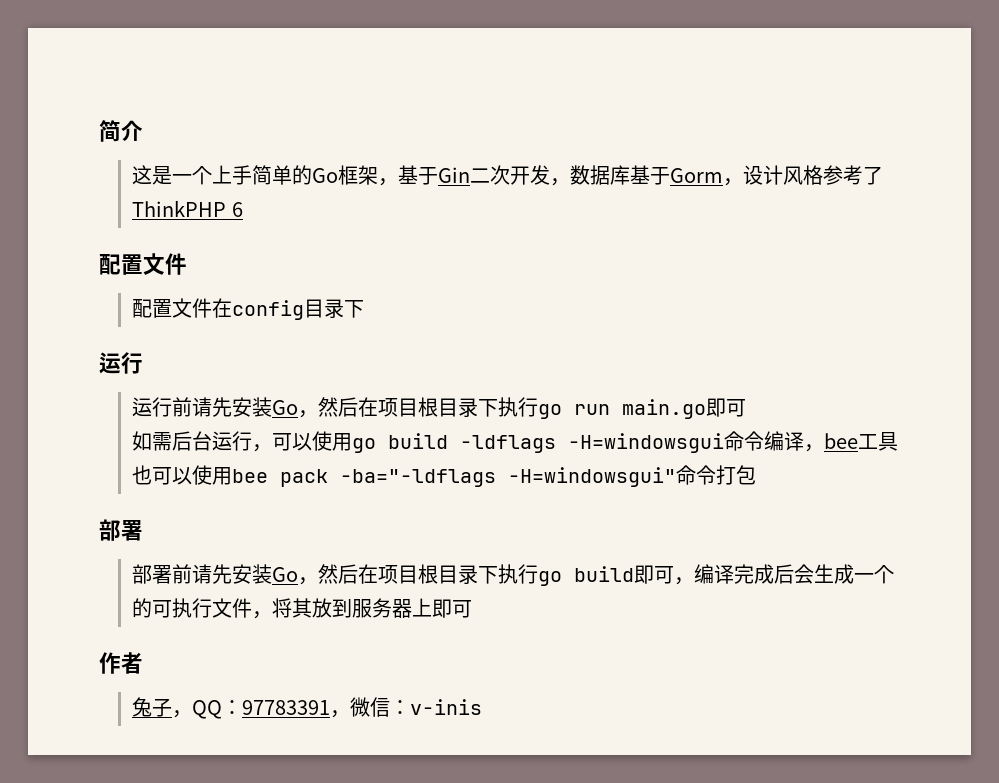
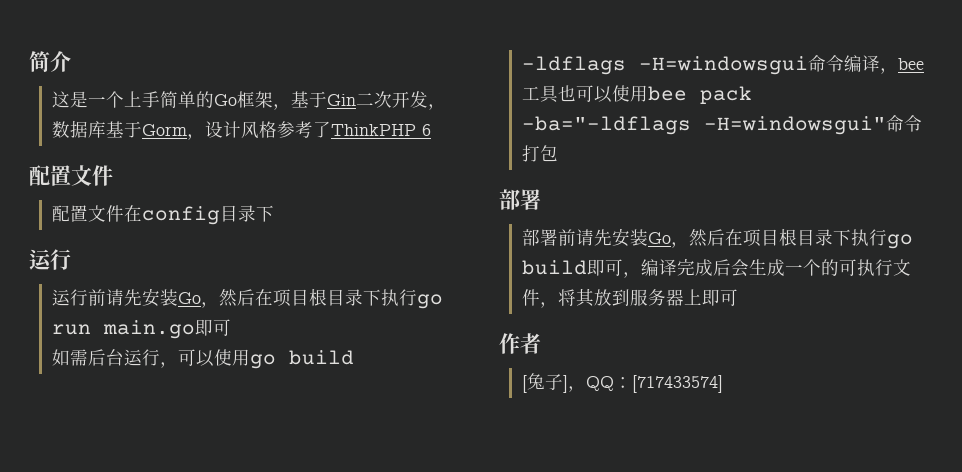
- 兔子，QQ：97783391，微信：v-inis
+ [兔子]，QQ：[717433574]

